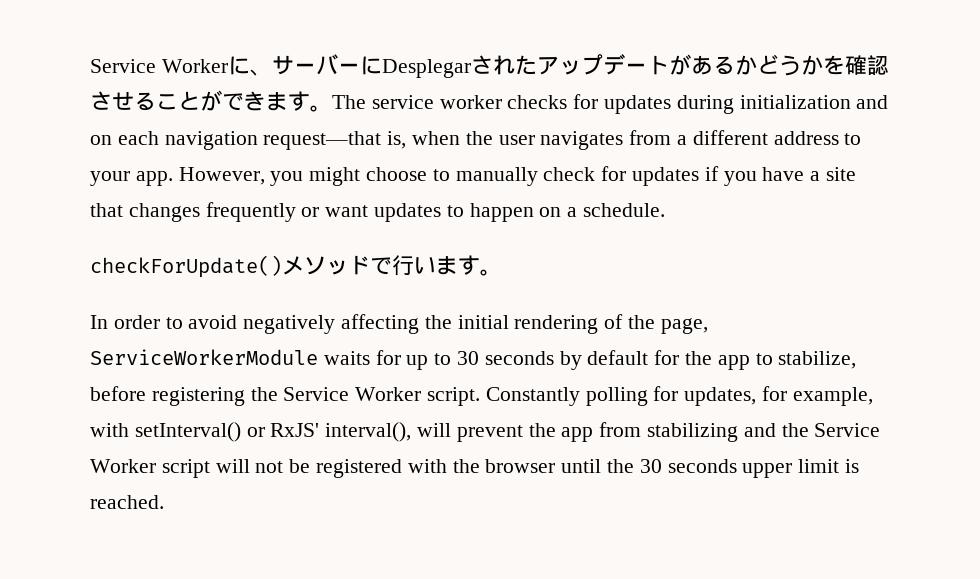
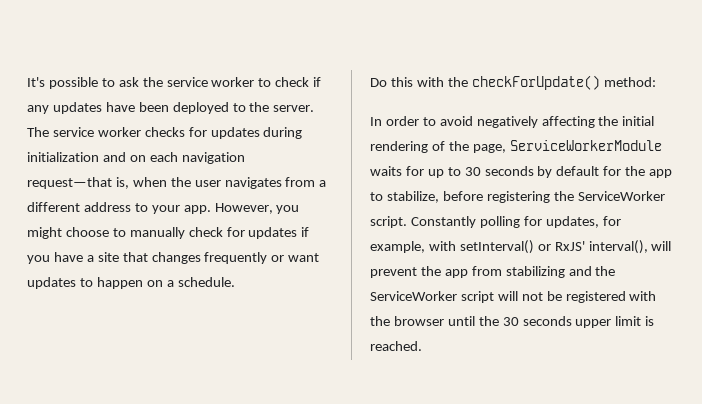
- Service Workerに、サーバーにDesplegarされたアップデートがあるかどうかを確認させることができます。
+ It's possible to ask the service worker to check if any updates have been deployed to the server.
- checkForUpdate()メソッドで行います。
+ Do this with the checkForUpdate() method:
- In order to avoid negatively affecting the initial rendering of the page, ServiceWorkerModule waits for up to 30 seconds by default for the app to stabilize, before registering the Service Worker script.
+ In order to avoid negatively affecting the initial rendering of the page, ServiceWorkerModule waits for up to 30 seconds by default for the app to stabilize, before registering the ServiceWorker script.
- Constantly polling for updates, for example, with setInterval() or RxJS' interval(), will prevent the app from stabilizing and the Service Worker script will not be registered with the browser until the 30 seconds upper limit is reached.
+ Constantly polling for updates, for example, with setInterval() or RxJS' interval(), will prevent the app from stabilizing and the ServiceWorker script will not be registered with the browser until the 30 seconds upper limit is reached.

